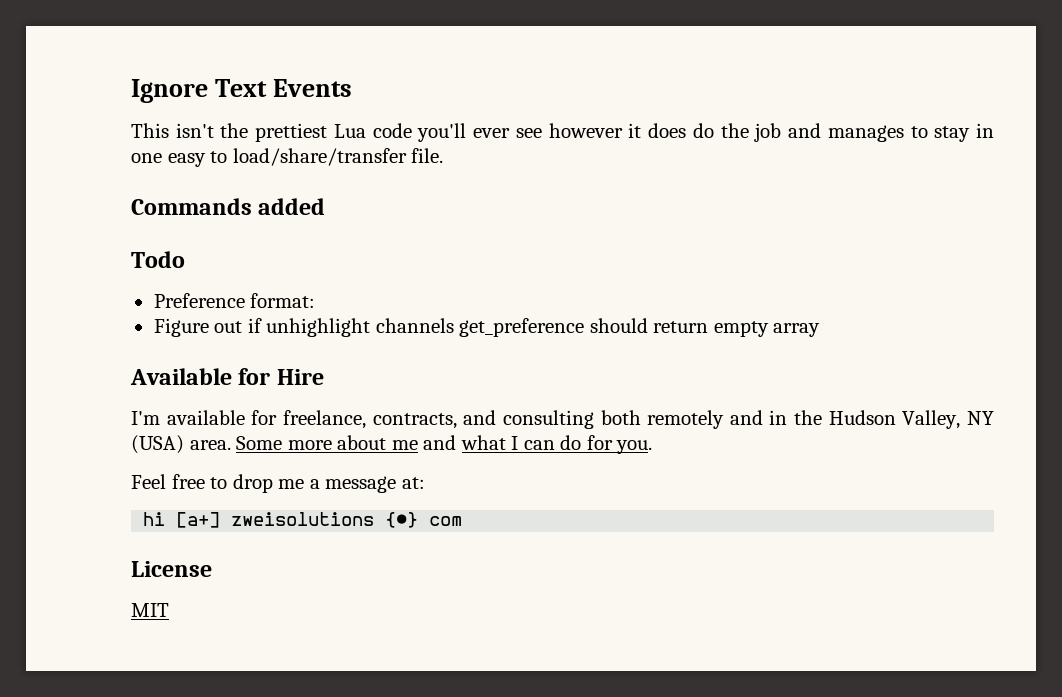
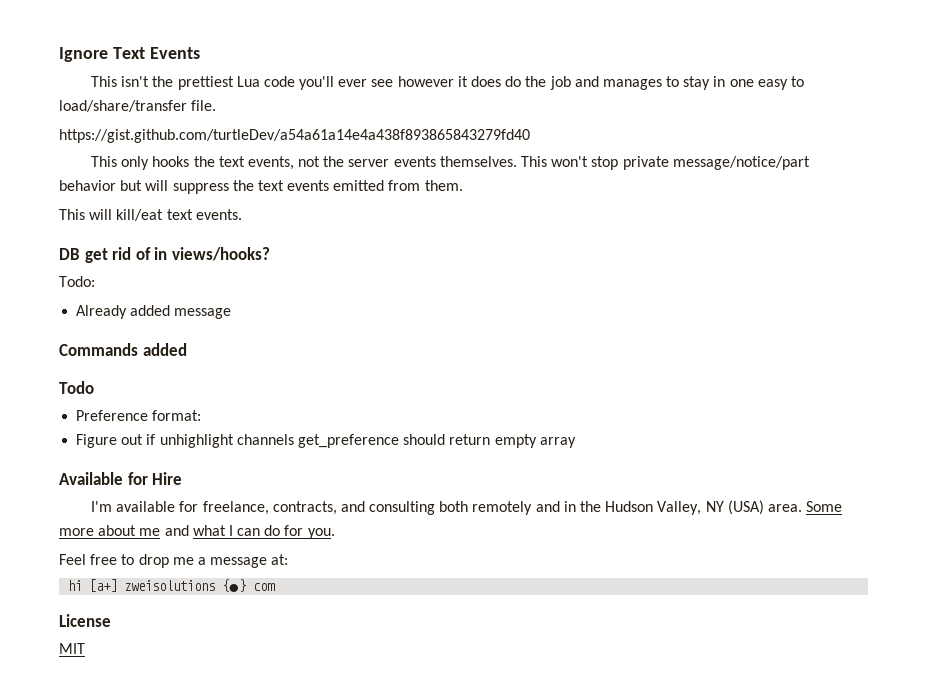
+ https://gist.github.com/turtleDev/a54a61a14e4a438f893865843279fd40
+ This only hooks the text events, not the server events themselves. This won't stop private message/notice/part behavior but will suppress the text events emitted from them.
+ This will kill/eat text events.
+ DB get rid of in views/hooks?
+ Todo:
+ Already added message

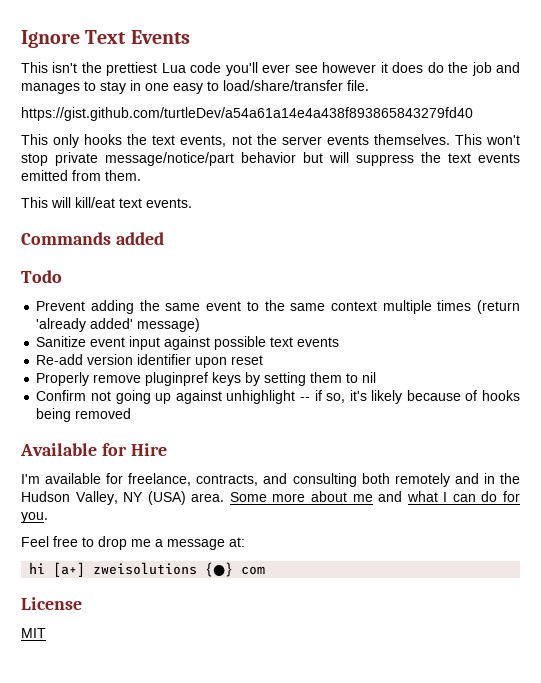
- DB get rid of in views/hooks?
- Todo:
- Already added message
  Commands added
  Todo
- Preference format:
- Figure out if unhighlight channels get_preference should return empty array
+ Prevent adding the same event to the same context multiple times (return 'already added' message)
+ Sanitize event input against possible text events
+ Re-add version identifier upon reset
+ Properly remove pluginpref keys by setting them to nil
+ Confirm not going up against unhighlight -- if so, it's likely because of hooks being removed

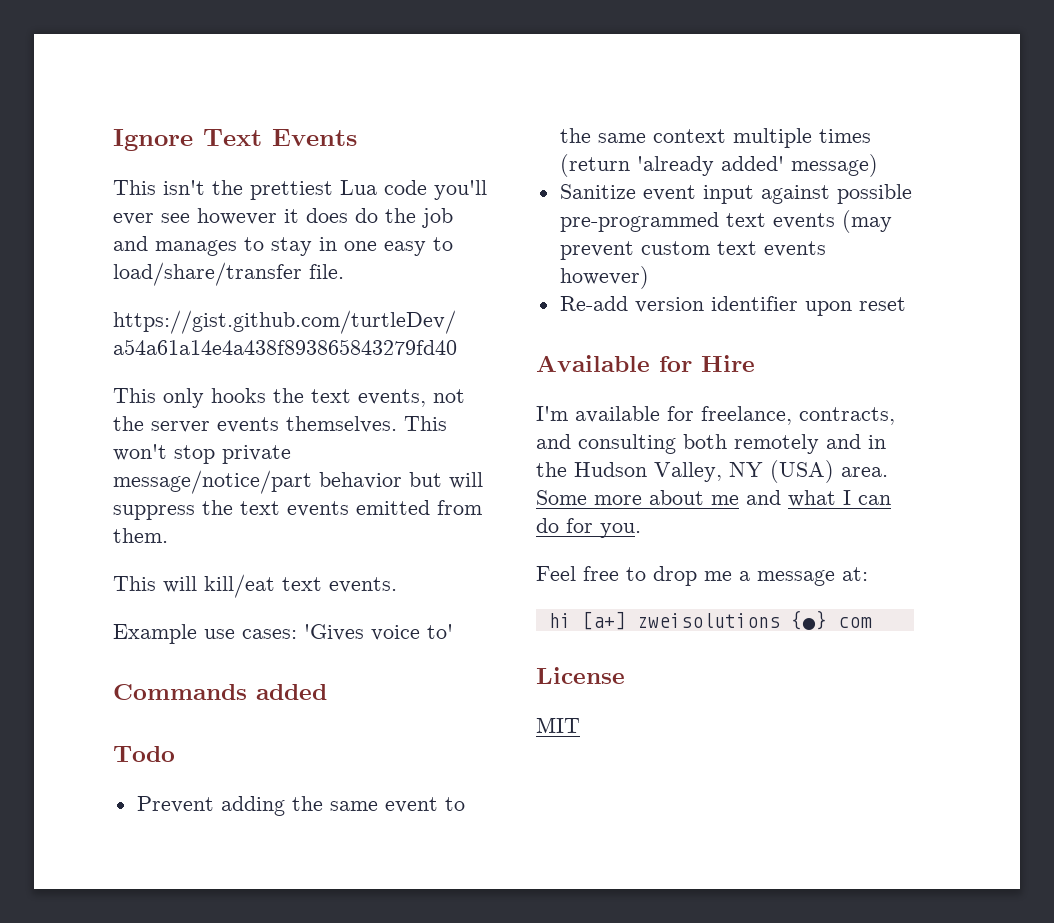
+ Example use cases: 'Gives voice to'
- Sanitize event input against possible text events
+ Sanitize event input against possible pre-programmed text events (may prevent custom text events however)
- Properly remove pluginpref keys by setting them to nil
- Confirm not going up against unhighlight -- if so, it's likely because of hooks being removed

